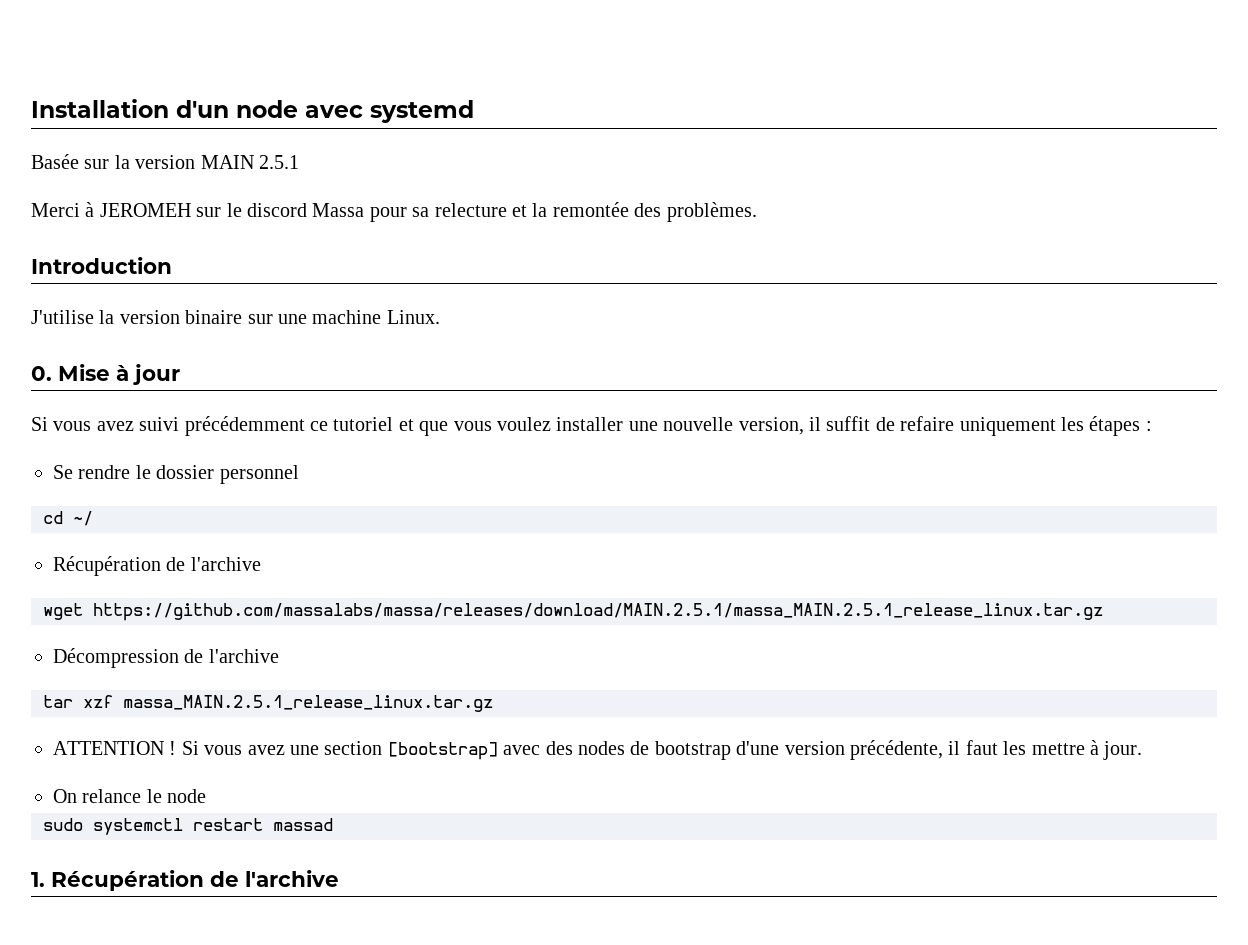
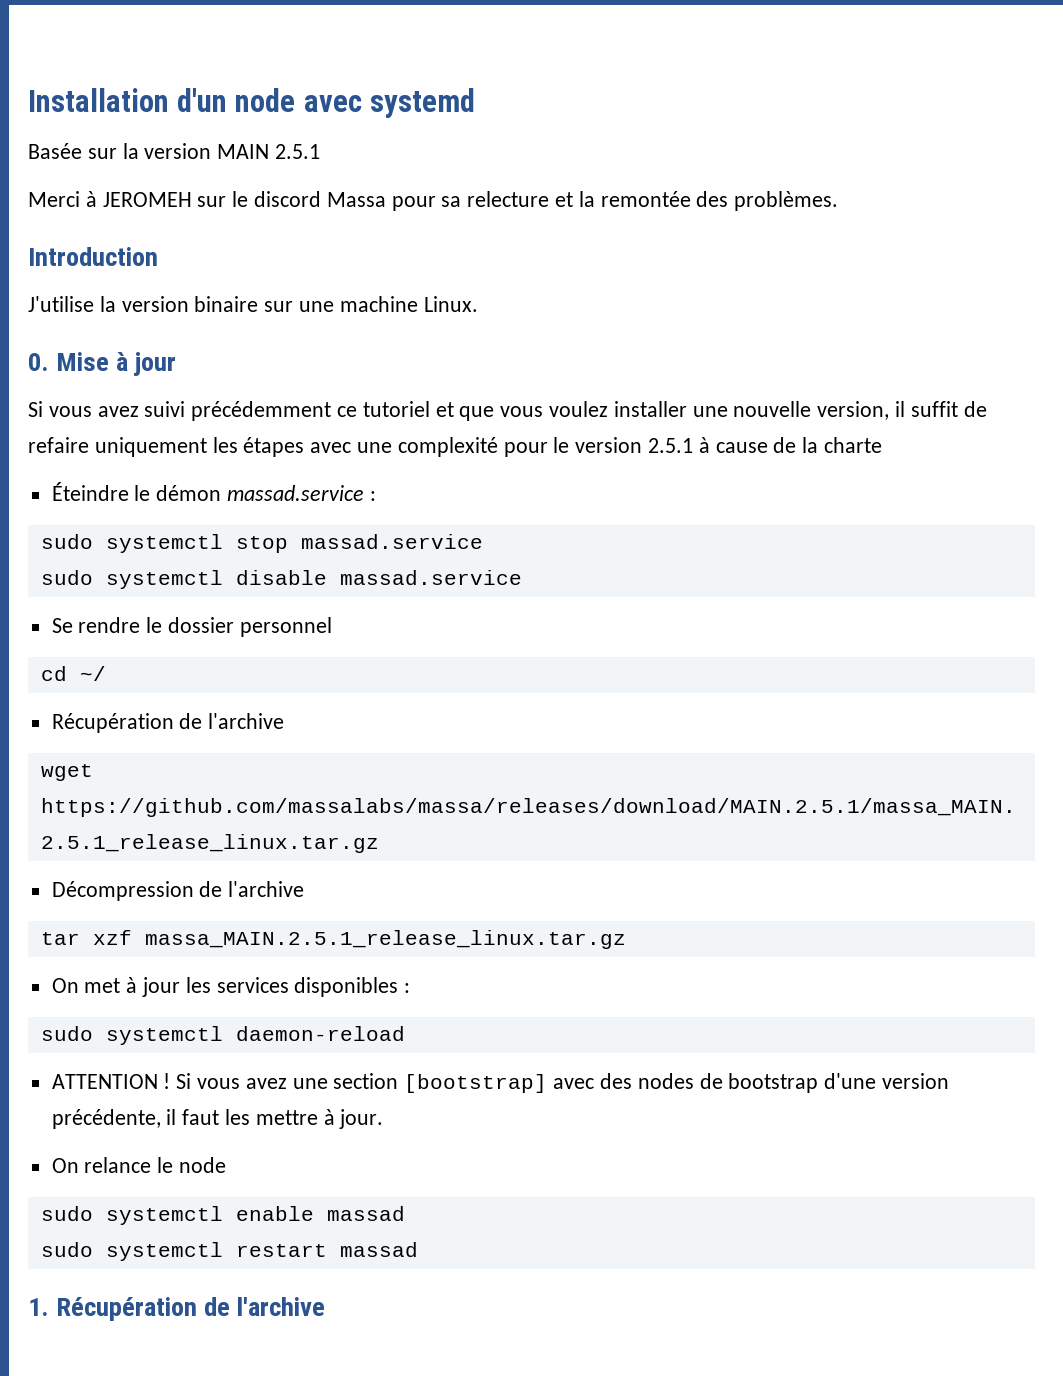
- Si vous avez suivi précédemment ce tutoriel et que vous voulez installer une nouvelle version, il suffit de refaire uniquement les étapes :
+ Si vous avez suivi précédemment ce tutoriel et que vous voulez installer une nouvelle version, il suffit de refaire uniquement les étapes avec une complexité pour le version 2.5.1 à cause de la charte
+ Éteindre le démon massad.service :
+ sudo systemctl stop massad.service
+ sudo systemctl disable massad.service
+ On met à jour les services disponibles :
+ sudo systemctl daemon-reload
+ sudo systemctl enable massad

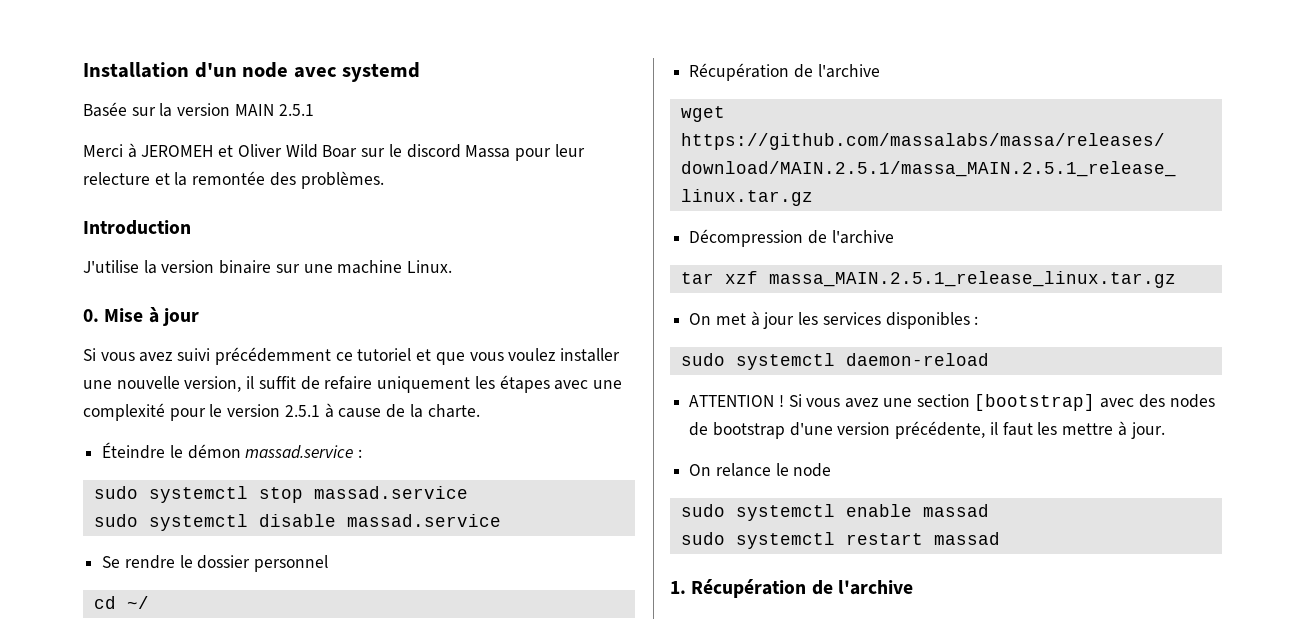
- Merci à JEROMEH sur le discord Massa pour sa relecture et la remontée des problèmes.
+ Merci à JEROMEH et Oliver Wild Boar sur le discord Massa pour leur relecture et la remontée des problèmes.
- Si vous avez suivi précédemment ce tutoriel et que vous voulez installer une nouvelle version, il suffit de refaire uniquement les étapes avec une complexité pour le version 2.5.1 à cause de la charte
+ Si vous avez suivi précédemment ce tutoriel et que vous voulez installer une nouvelle version, il suffit de refaire uniquement les étapes avec une complexité pour le version 2.5.1 à cause de la charte.

